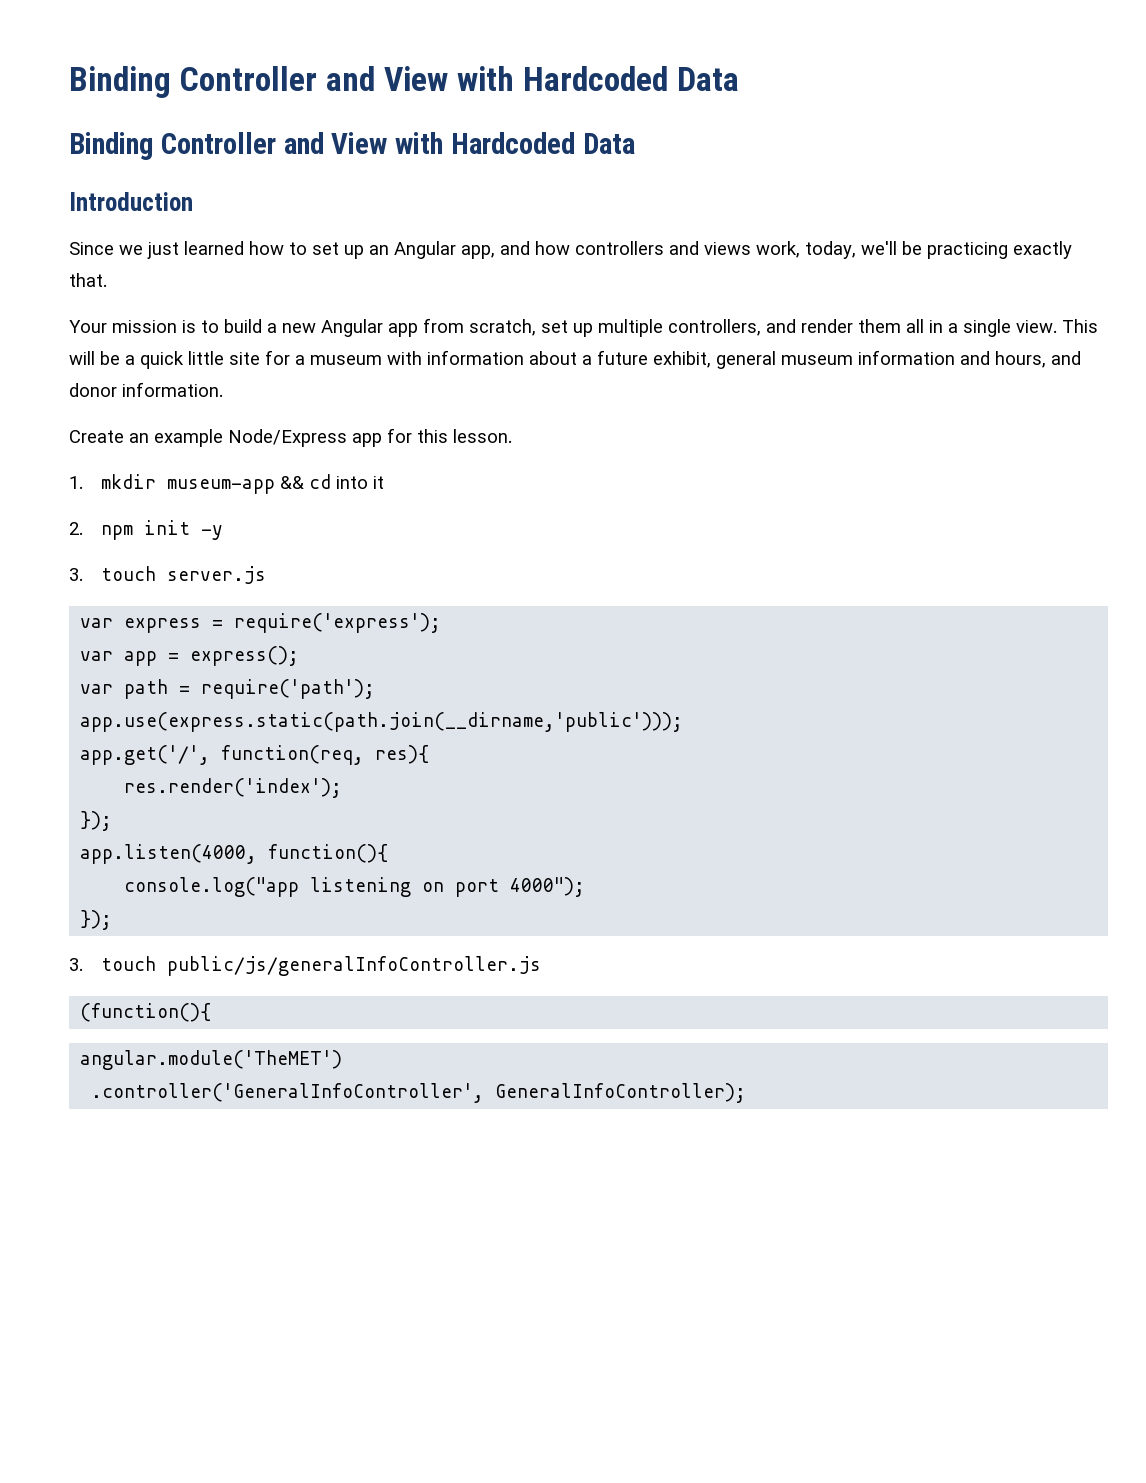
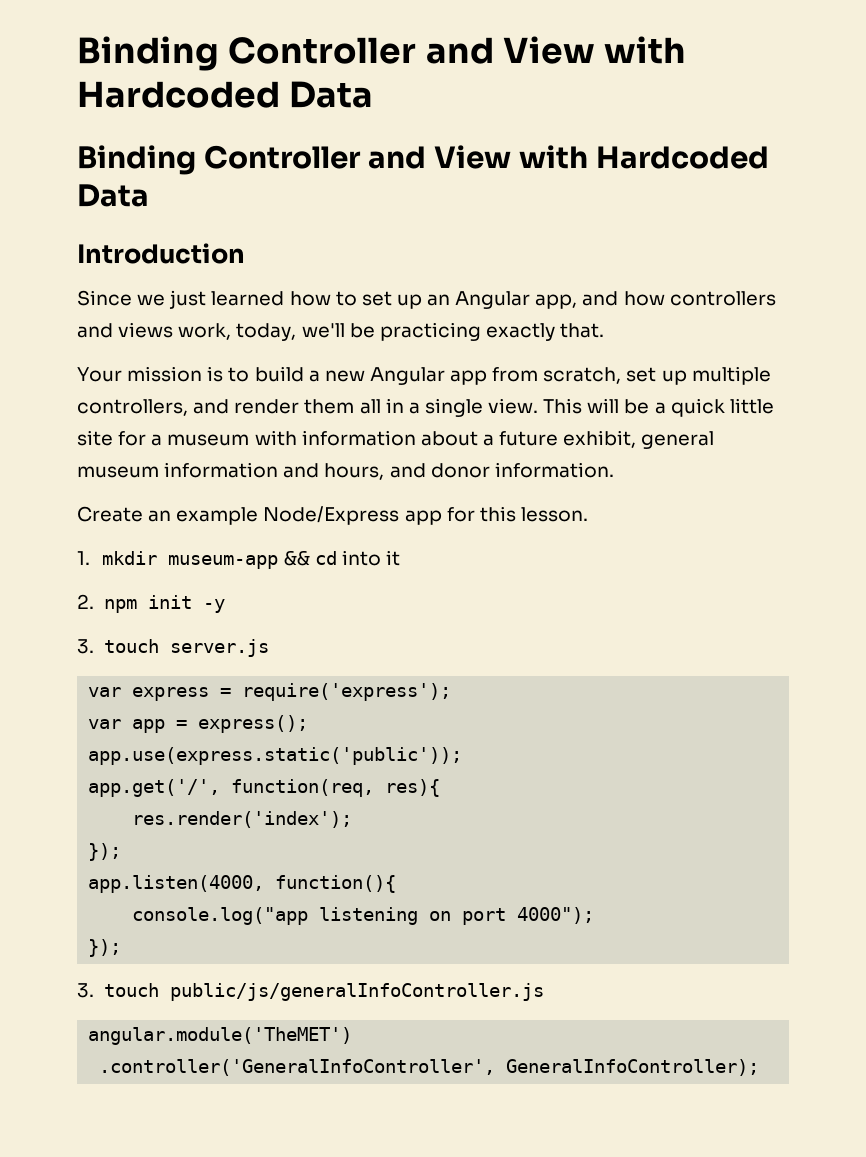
- var path = require('path');
- app.use(express.static(path.join(__dirname,'public')));
+ app.use(express.static('public'));
- (function(){

